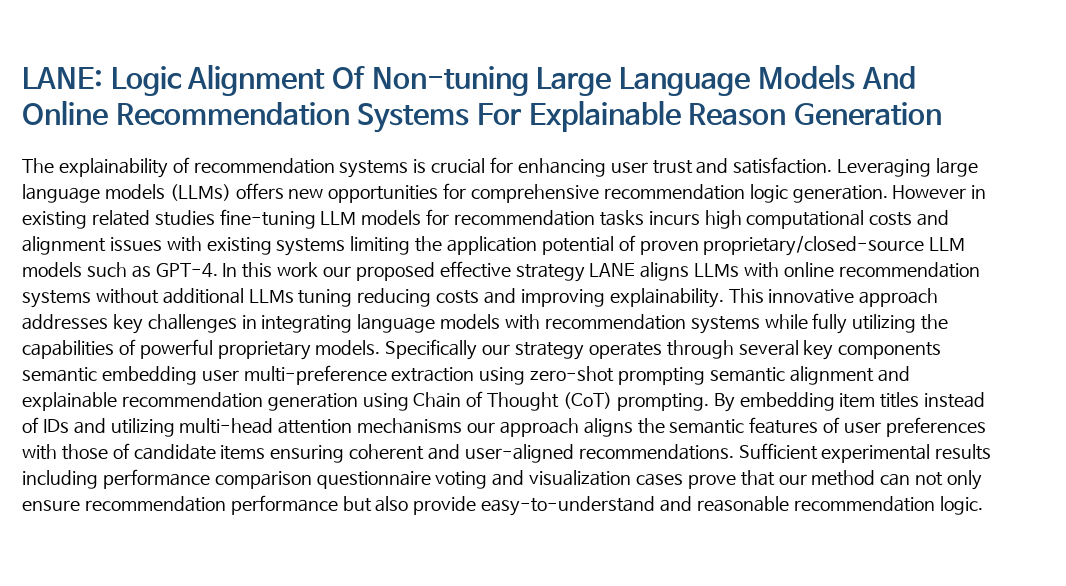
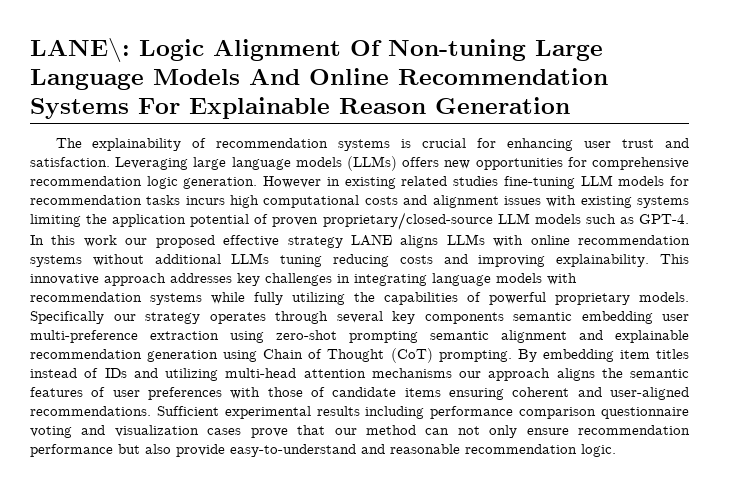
- LANE: Logic Alignment Of Non-tuning Large Language Models And Online Recommendation Systems For Explainable Reason Generation
+ LANE\: Logic Alignment Of Non-tuning Large Language Models And Online Recommendation Systems For Explainable Reason Generation

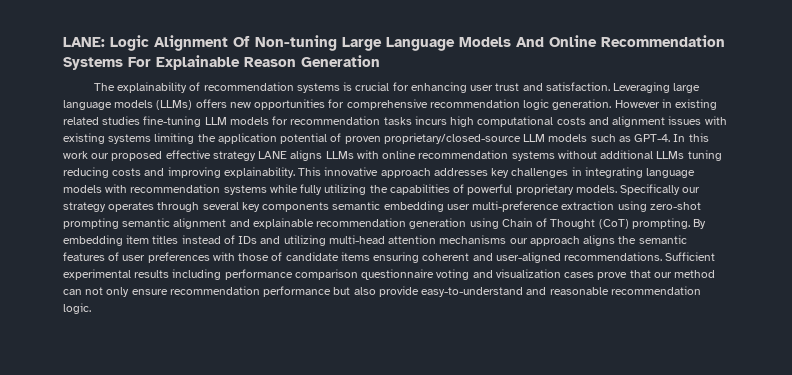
- LANE\: Logic Alignment Of Non-tuning Large Language Models And Online Recommendation Systems For Explainable Reason Generation
+ LANE: Logic Alignment Of Non-tuning Large Language Models And Online Recommendation Systems For Explainable Reason Generation

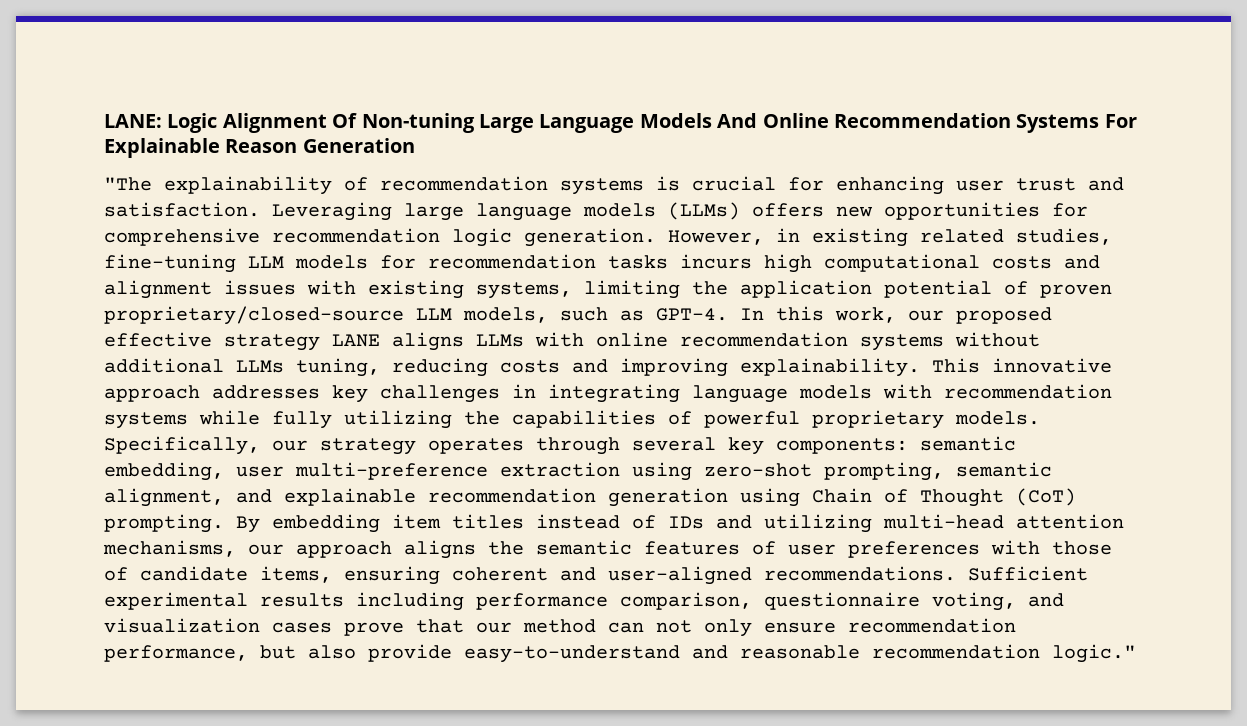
- The explainability of recommendation systems is crucial for enhancing user trust and satisfaction.
+ "The explainability of recommendation systems is crucial for enhancing user trust and satisfaction.
- However in existing related studies fine-tuning LLM models for recommendation tasks incurs high computational costs and alignment issues with existing systems limiting the application potential of proven proprietary/closed-source LLM models such as GPT-4.
+ However, in existing related studies, fine-tuning LLM models for recommendation tasks incurs high computational costs and alignment issues with existing systems, limiting the application potential of proven proprietary/closed-source LLM models, such as GPT-4.
- In this work our proposed effective strategy LANE aligns LLMs with online recommendation systems without additional LLMs tuning reducing costs and improving explainability.
+ In this work, our proposed effective strategy LANE aligns LLMs with online recommendation systems without additional LLMs tuning, reducing costs and improving explainability.
- Specifically our strategy operates through several key components semantic embedding user multi-preference extraction using zero-shot prompting semantic alignment and explainable recommendation generation using Chain of Thought (CoT) prompting.
+ Specifically, our strategy operates through several key components: semantic embedding, user multi-preference extraction using zero-shot prompting, semantic alignment, and explainable recommendation generation using Chain of Thought (CoT) prompting.
- By embedding item titles instead of IDs and utilizing multi-head attention mechanisms our approach aligns the semantic features of user preferences with those of candidate items ensuring coherent and user-aligned recommendations.
+ By embedding item titles instead of IDs and utilizing multi-head attention mechanisms, our approach aligns the semantic features of user preferences with those of candidate items, ensuring coherent and user-aligned recommendations.
- Sufficient experimental results including performance comparison questionnaire voting and visualization cases prove that our method can not only ensure recommendation performance but also provide easy-to-understand and reasonable recommendation logic.
+ Sufficient experimental results including performance comparison, questionnaire voting, and visualization cases prove that our method can not only ensure recommendation performance, but also provide easy-to-understand and reasonable recommendation logic."

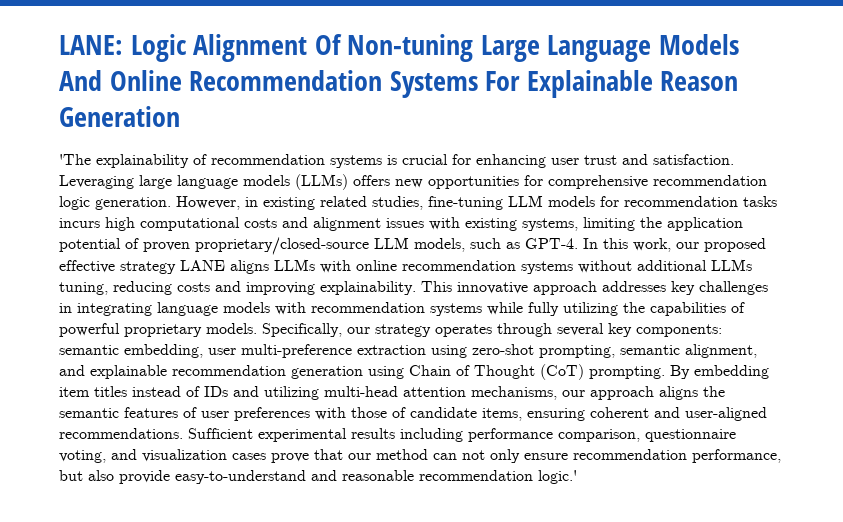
- "The explainability of recommendation systems is crucial for enhancing user trust and satisfaction.
+ 'The explainability of recommendation systems is crucial for enhancing user trust and satisfaction.
- Sufficient experimental results including performance comparison, questionnaire voting, and visualization cases prove that our method can not only ensure recommendation performance, but also provide easy-to-understand and reasonable recommendation logic."
+ Sufficient experimental results including performance comparison, questionnaire voting, and visualization cases prove that our method can not only ensure recommendation performance, but also provide easy-to-understand and reasonable recommendation logic.'

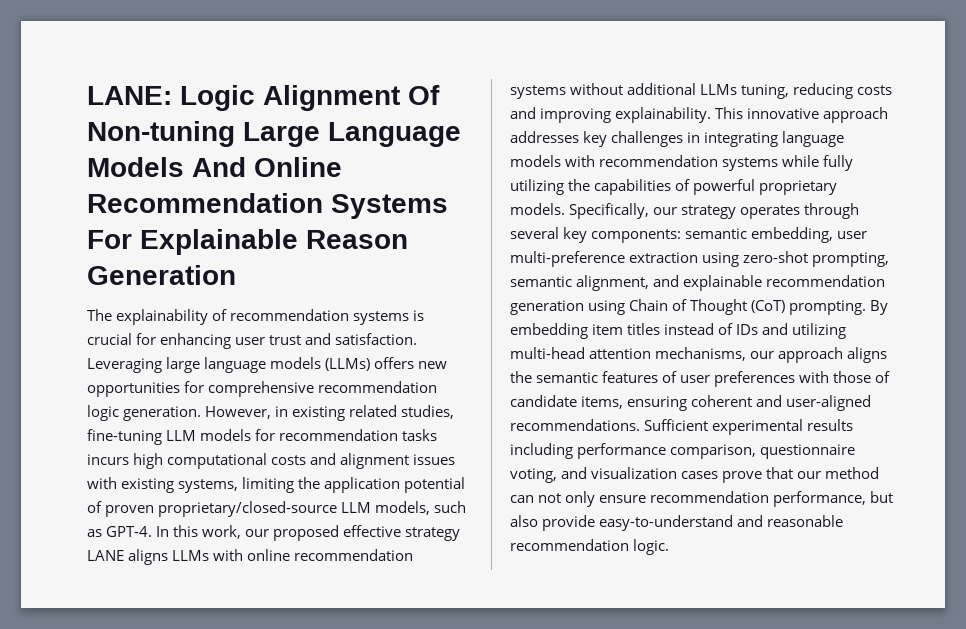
- 'The explainability of recommendation systems is crucial for enhancing user trust and satisfaction.
+ The explainability of recommendation systems is crucial for enhancing user trust and satisfaction.
- Sufficient experimental results including performance comparison, questionnaire voting, and visualization cases prove that our method can not only ensure recommendation performance, but also provide easy-to-understand and reasonable recommendation logic.'
+ Sufficient experimental results including performance comparison, questionnaire voting, and visualization cases prove that our method can not only ensure recommendation performance, but also provide easy-to-understand and reasonable recommendation logic.

